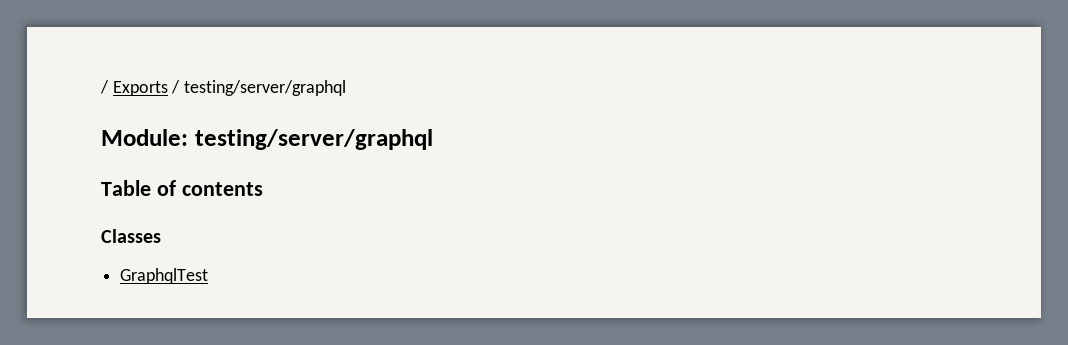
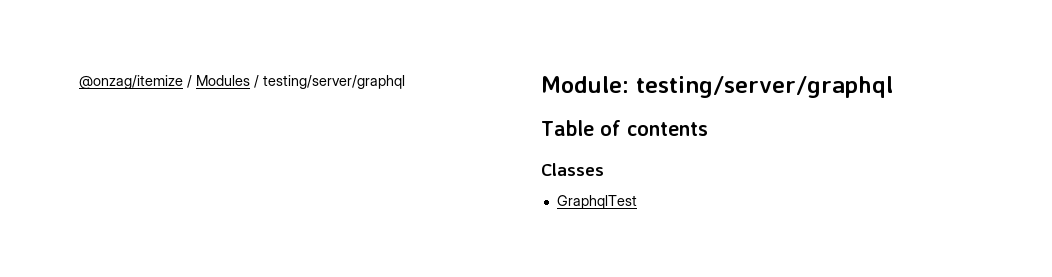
- / Exports / testing/server/graphql
+ @onzag/itemize / Modules / testing/server/graphql

